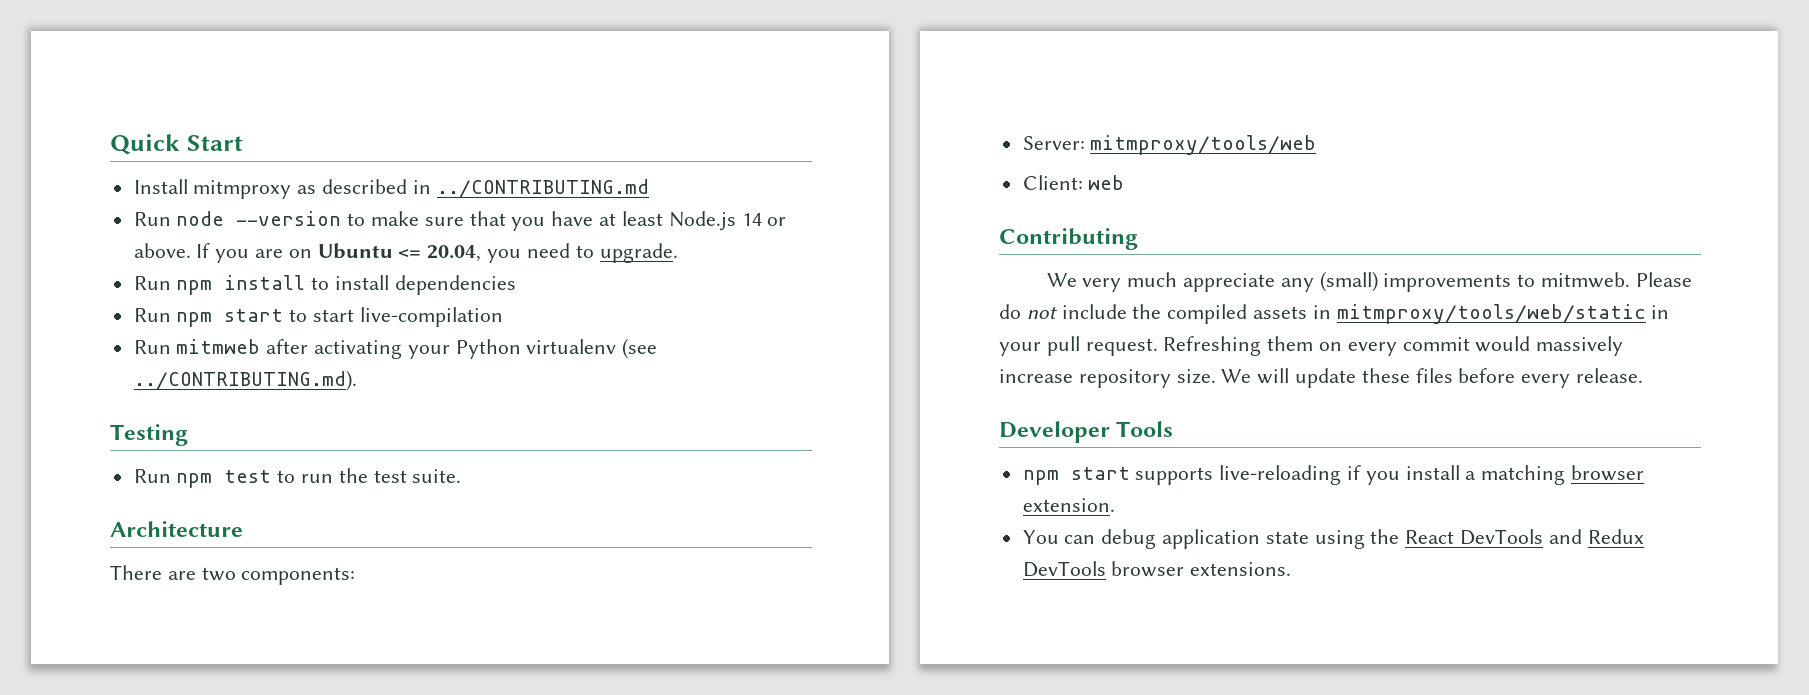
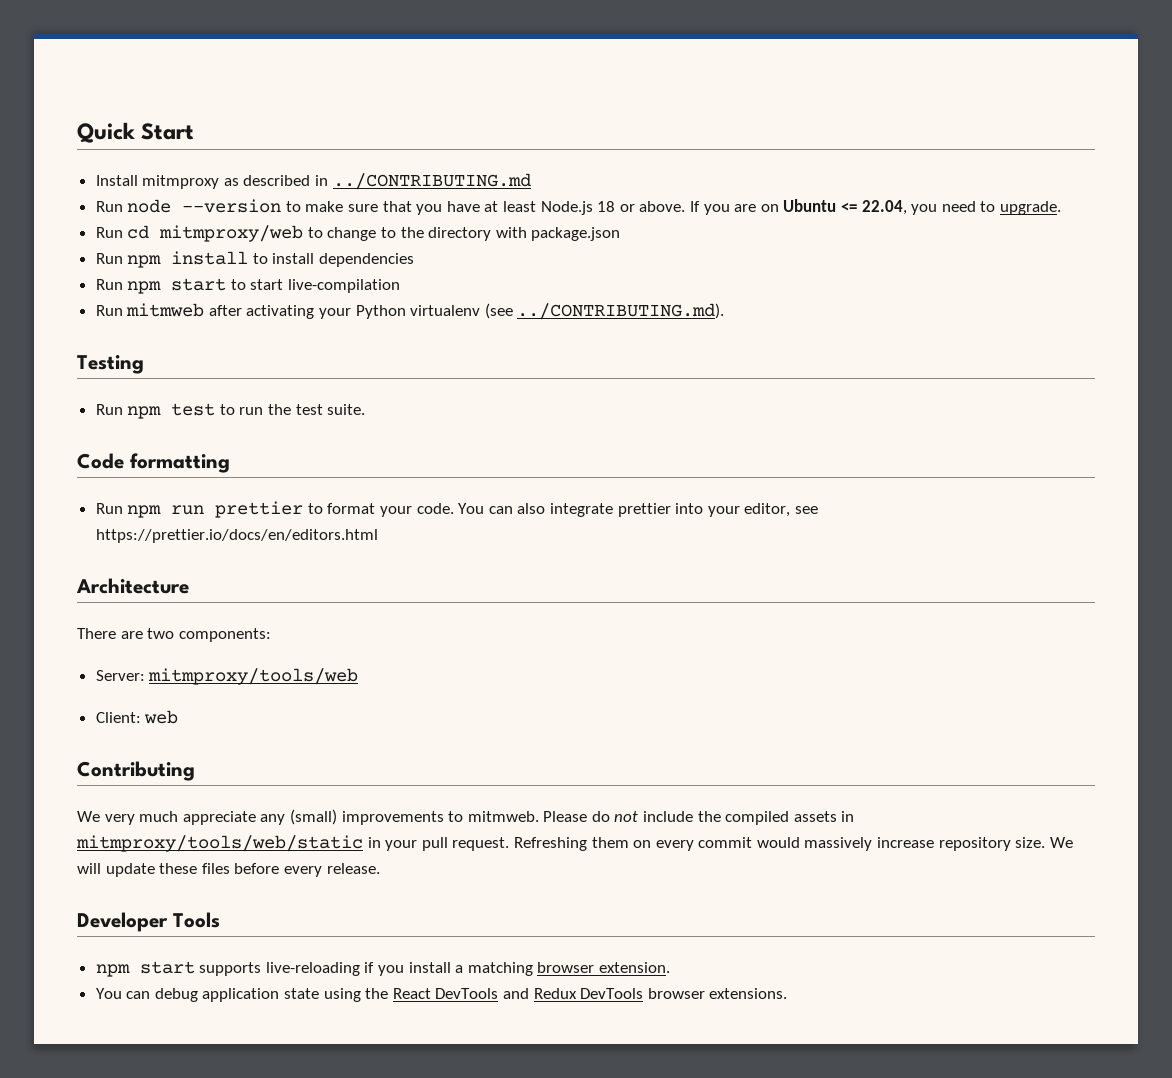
- Run node --version to make sure that you have at least Node.js 14 or above.
+ Run node --version to make sure that you have at least Node.js 18 or above.
- If you are on Ubuntu <= 20.04, you need to upgrade.
+ If you are on Ubuntu <= 22.04, you need to upgrade.
+ Run cd mitmproxy/web to change to the directory with package.json
+ Code formatting
+ Run npm run prettier to format your code. You can also integrate prettier into your editor, see https://prettier.io/docs/en/editors.html

